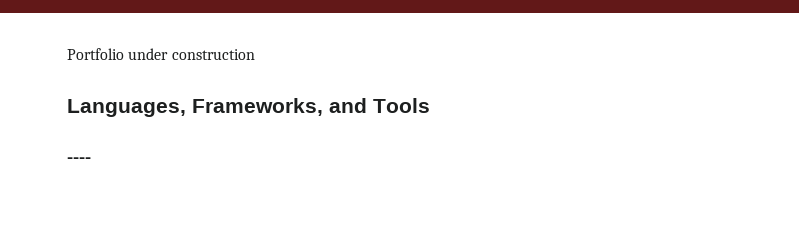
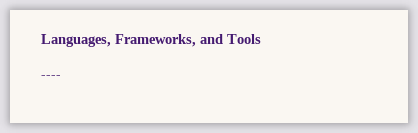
- Portfolio under construction

